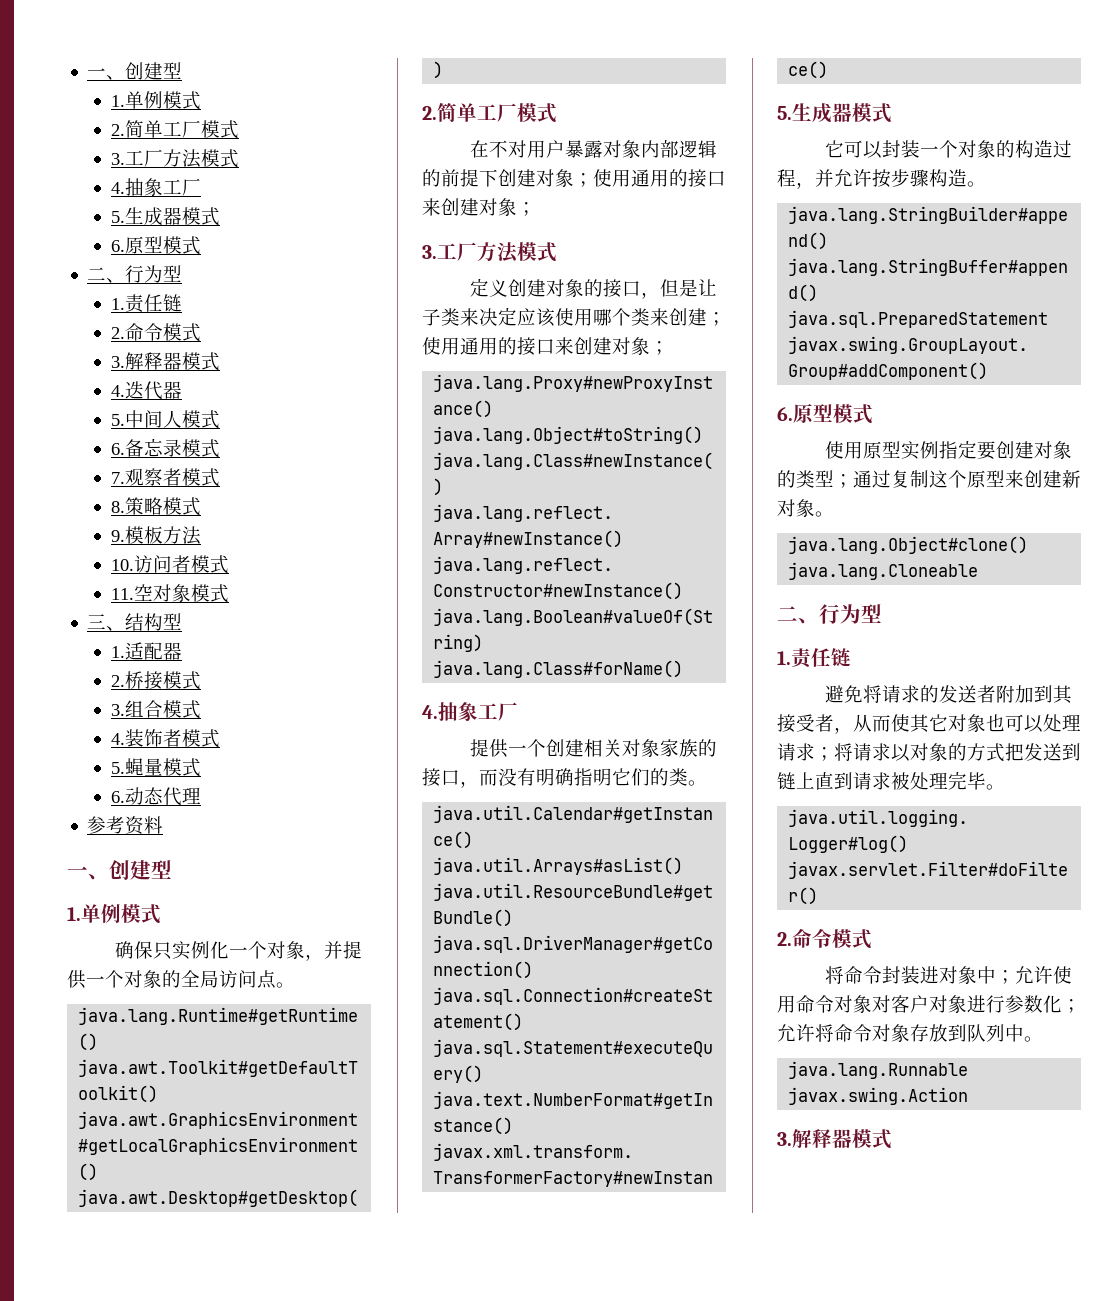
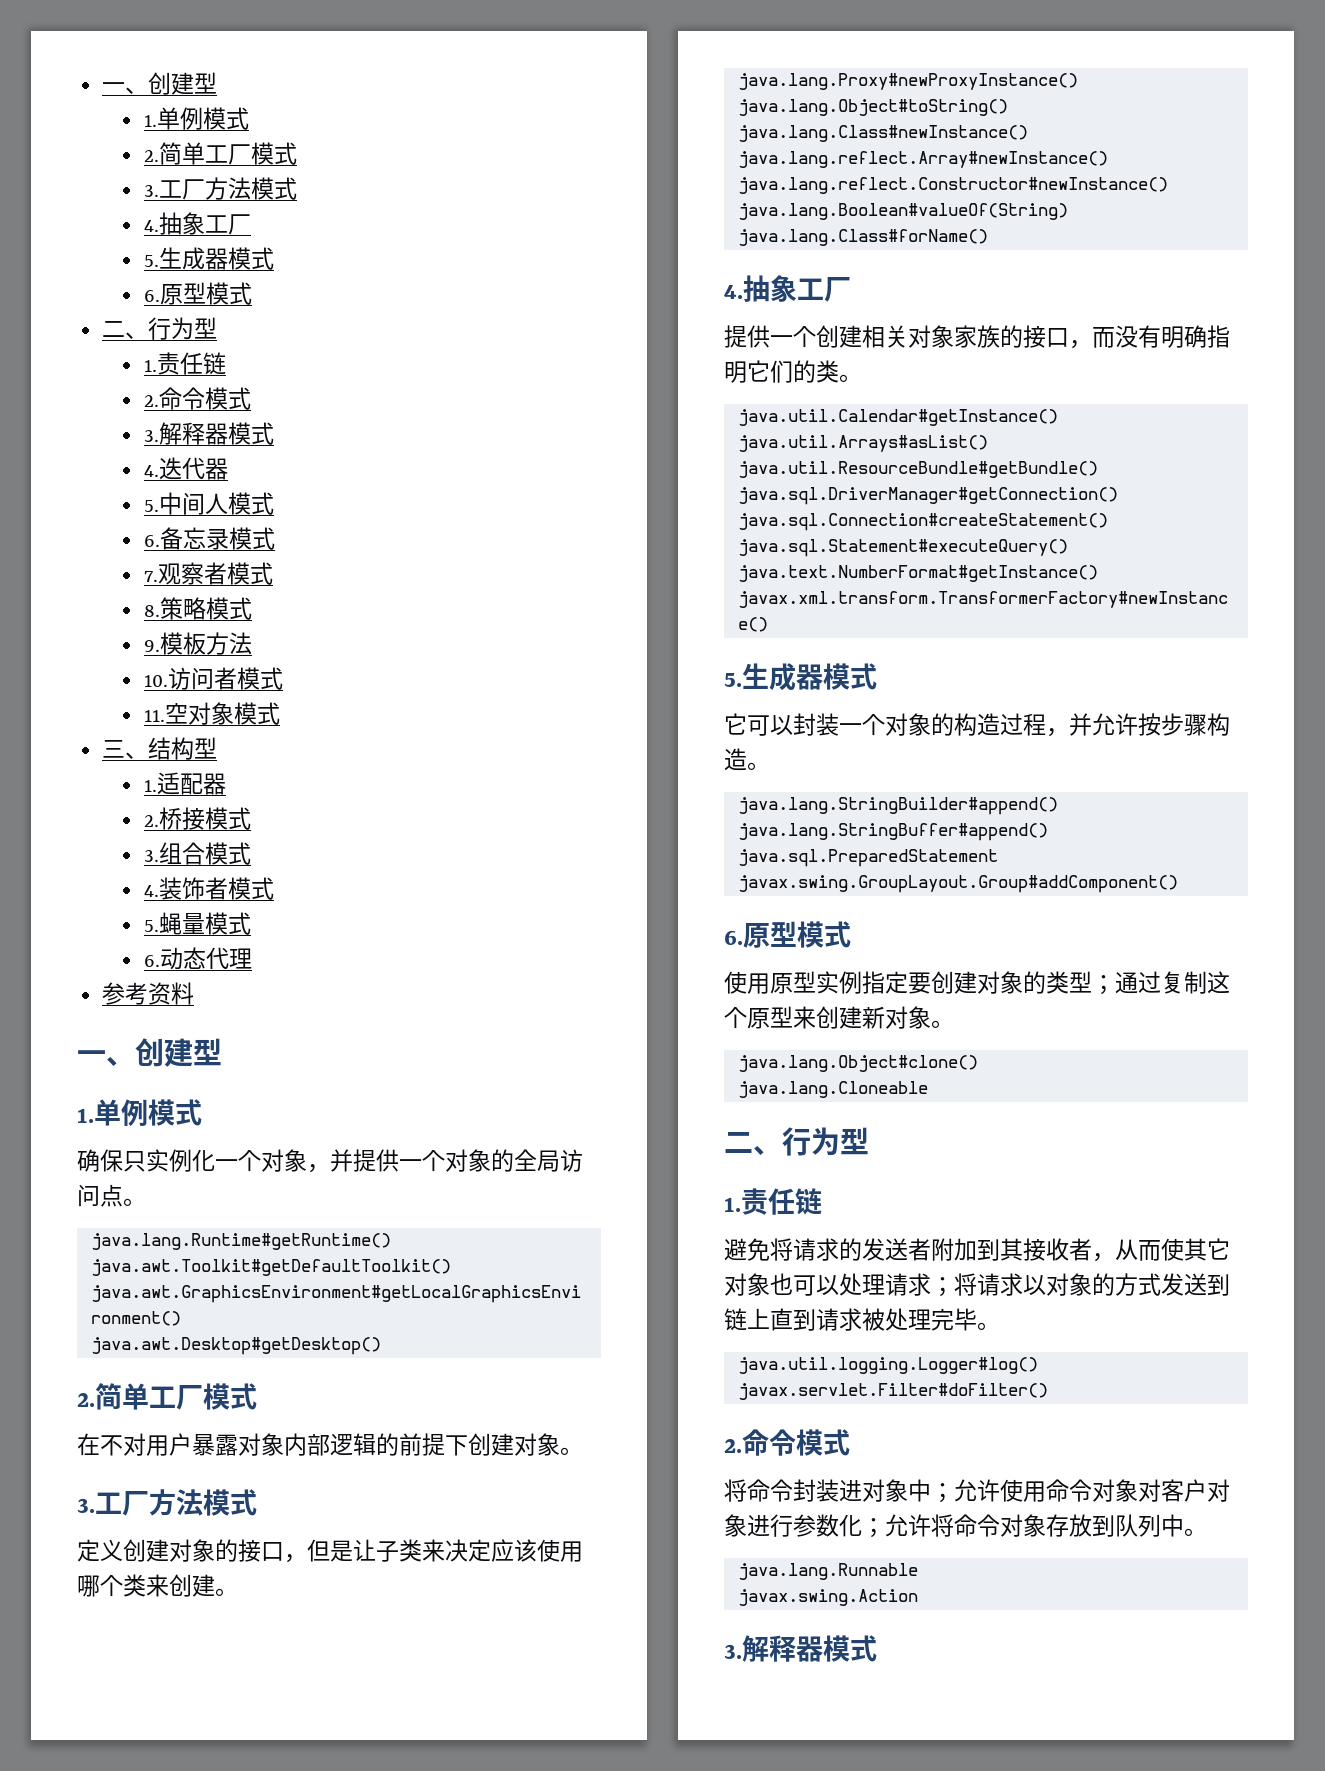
- 在不对用户暴露对象内部逻辑的前提下创建对象；使用通用的接口来创建对象；
+ 在不对用户暴露对象内部逻辑的前提下创建对象。
- 定义创建对象的接口，但是让子类来决定应该使用哪个类来创建；使用通用的接口来创建对象；
+ 定义创建对象的接口，但是让子类来决定应该使用哪个类来创建。
- 避免将请求的发送者附加到其接受者，从而使其它对象也可以处理请求；将请求以对象的方式把发送到链上直到请求被处理完毕。
+ 避免将请求的发送者附加到其接收者，从而使其它对象也可以处理请求；将请求以对象的方式发送到链上直到请求被处理完毕。

